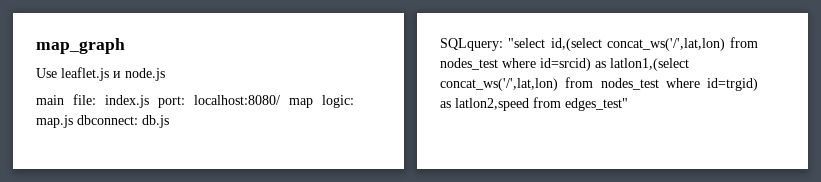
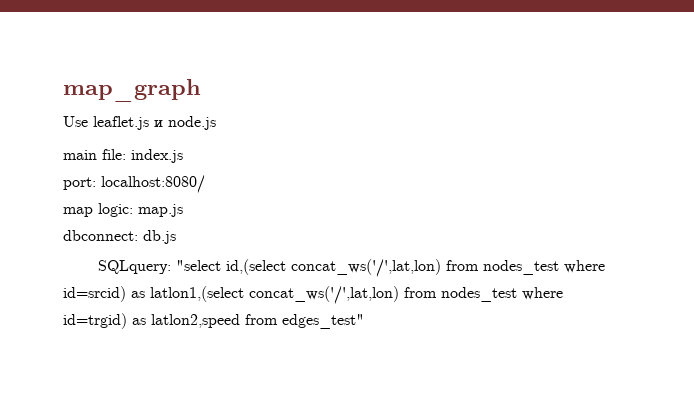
- main file: index.js port: localhost:8080/ map logic: map.js dbconnect: db.js
+ main file: index.js
+ port: localhost:8080/
+ map logic: map.js
+ dbconnect: db.js

